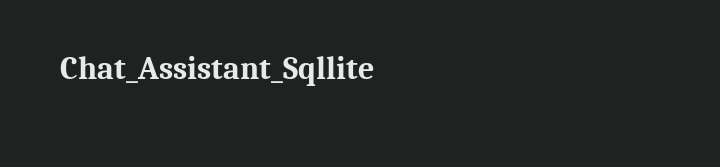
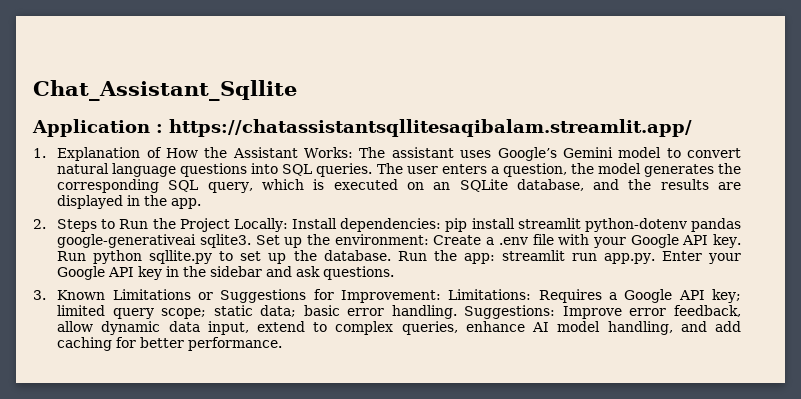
+ Application : https://chatassistantsqllitesaqibalam.streamlit.app/
+ 1. Explanation of How the Assistant Works: The assistant uses Google’s Gemini model to convert natural language questions into SQL queries. The user enters a question, the model generates the corresponding SQL query, which is executed on an SQLite database, and the results are displayed in the app.
+ 2. Steps to Run the Project Locally: Install dependencies: pip install streamlit python-dotenv pandas google-generativeai sqlite3. Set up the environment: Create a .env file with your Google API key. Run python sqllite.py to set up the database. Run the app: streamlit run app.py. Enter your Google API key in the sidebar and ask questions.
+ 3. Known Limitations or Suggestions for Improvement: Limitations: Requires a Google API key; limited query scope; static data; basic error handling. Suggestions: Improve error feedback, allow dynamic data input, extend to complex queries, enhance AI model handling, and add caching for better performance.

